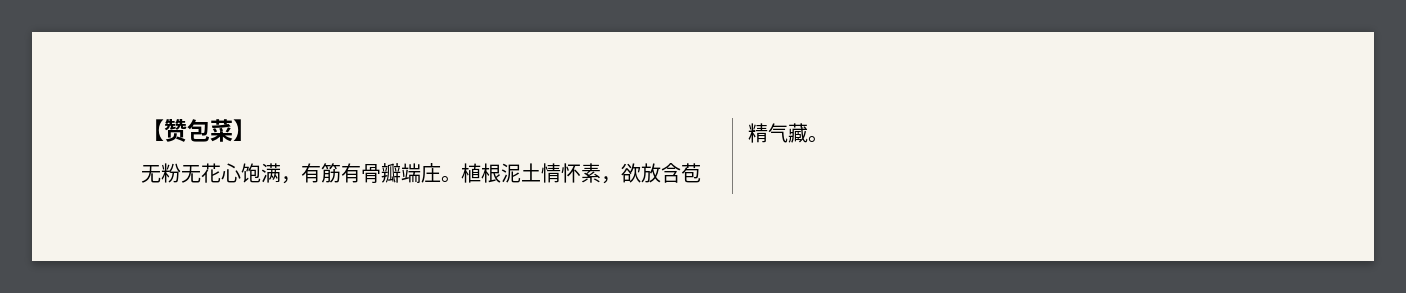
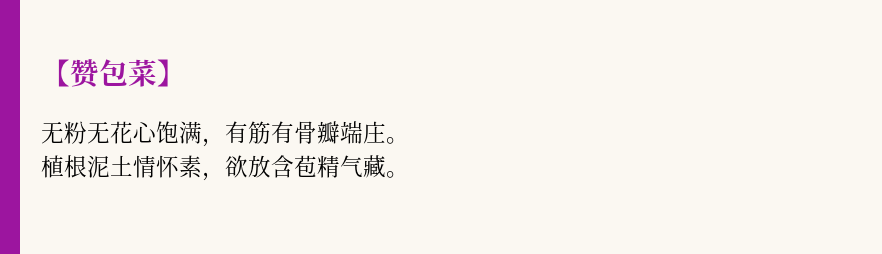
- 无粉无花心饱满，有筋有骨瓣端庄。植根泥土情怀素，欲放含苞精气藏。
+ 无粉无花心饱满，有筋有骨瓣端庄。
+ 植根泥土情怀素，欲放含苞精气藏。

